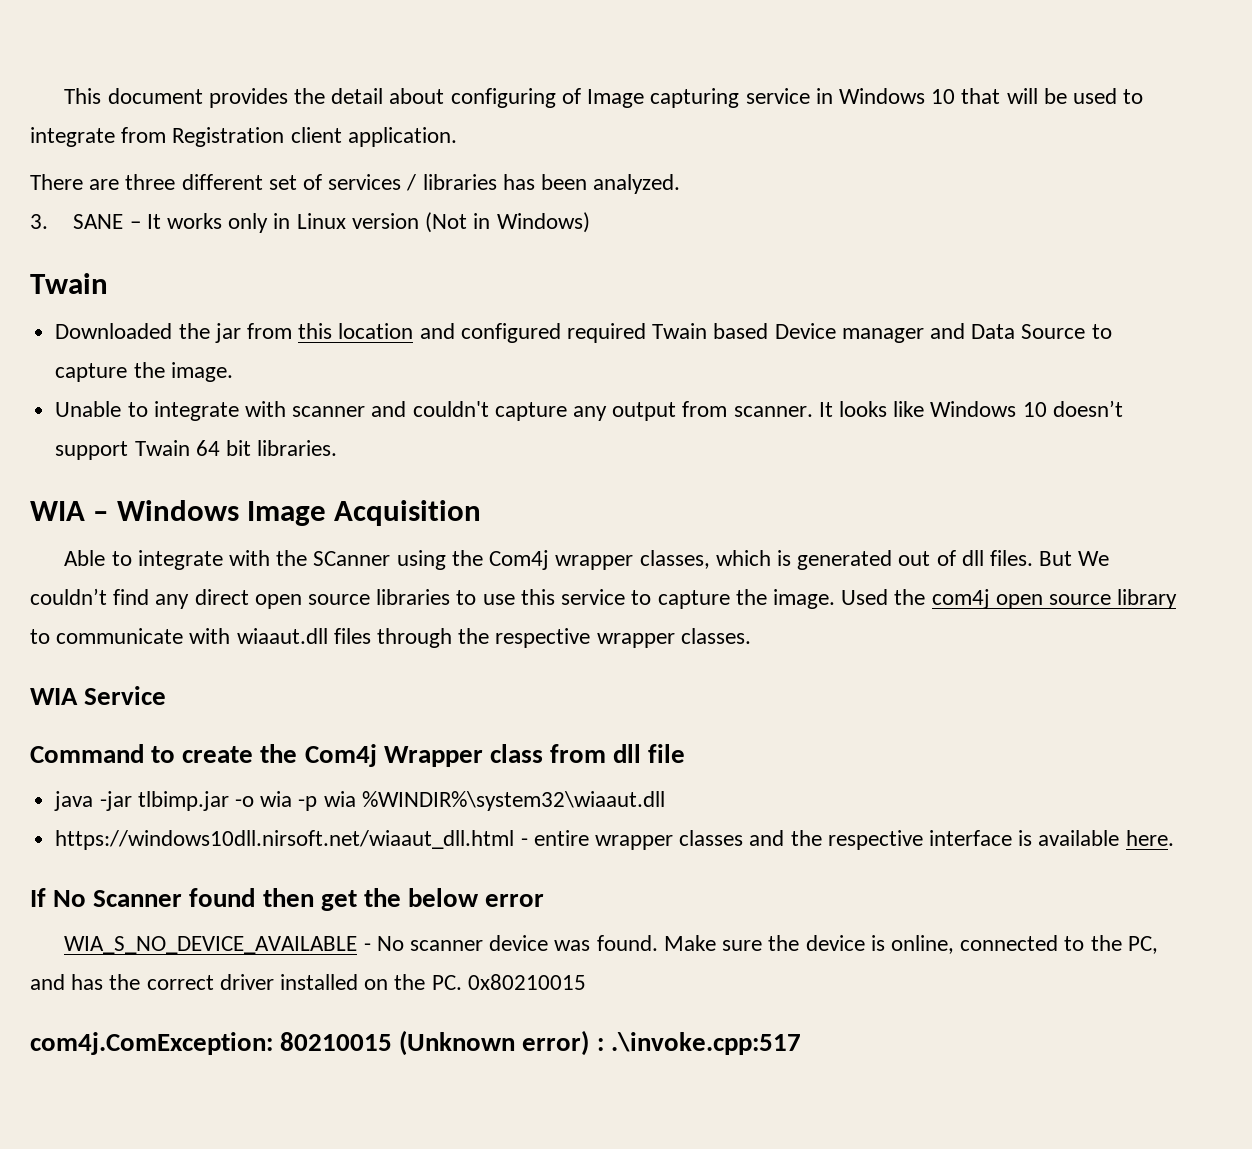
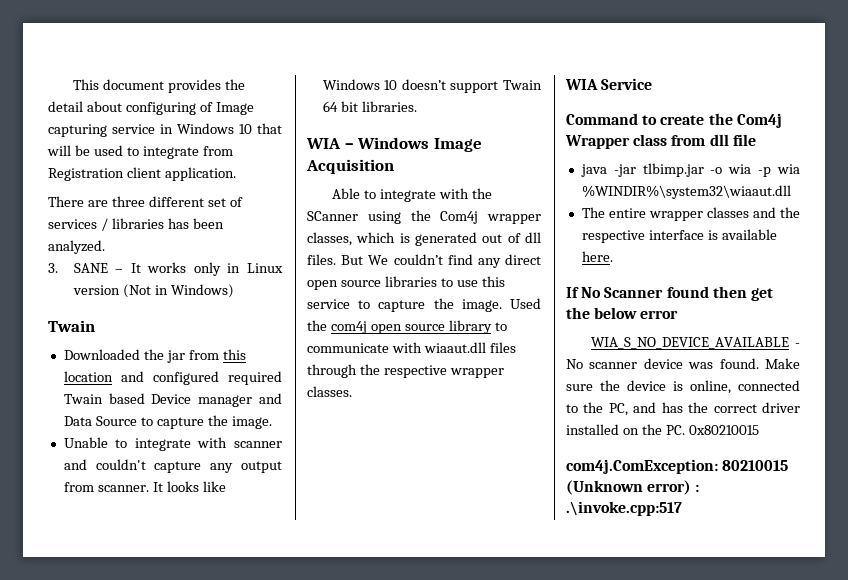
- https://windows10dll.nirsoft.net/wiaaut_dll.html - entire wrapper classes and the respective interface is available here.
+ The entire wrapper classes and the respective interface is available here.

